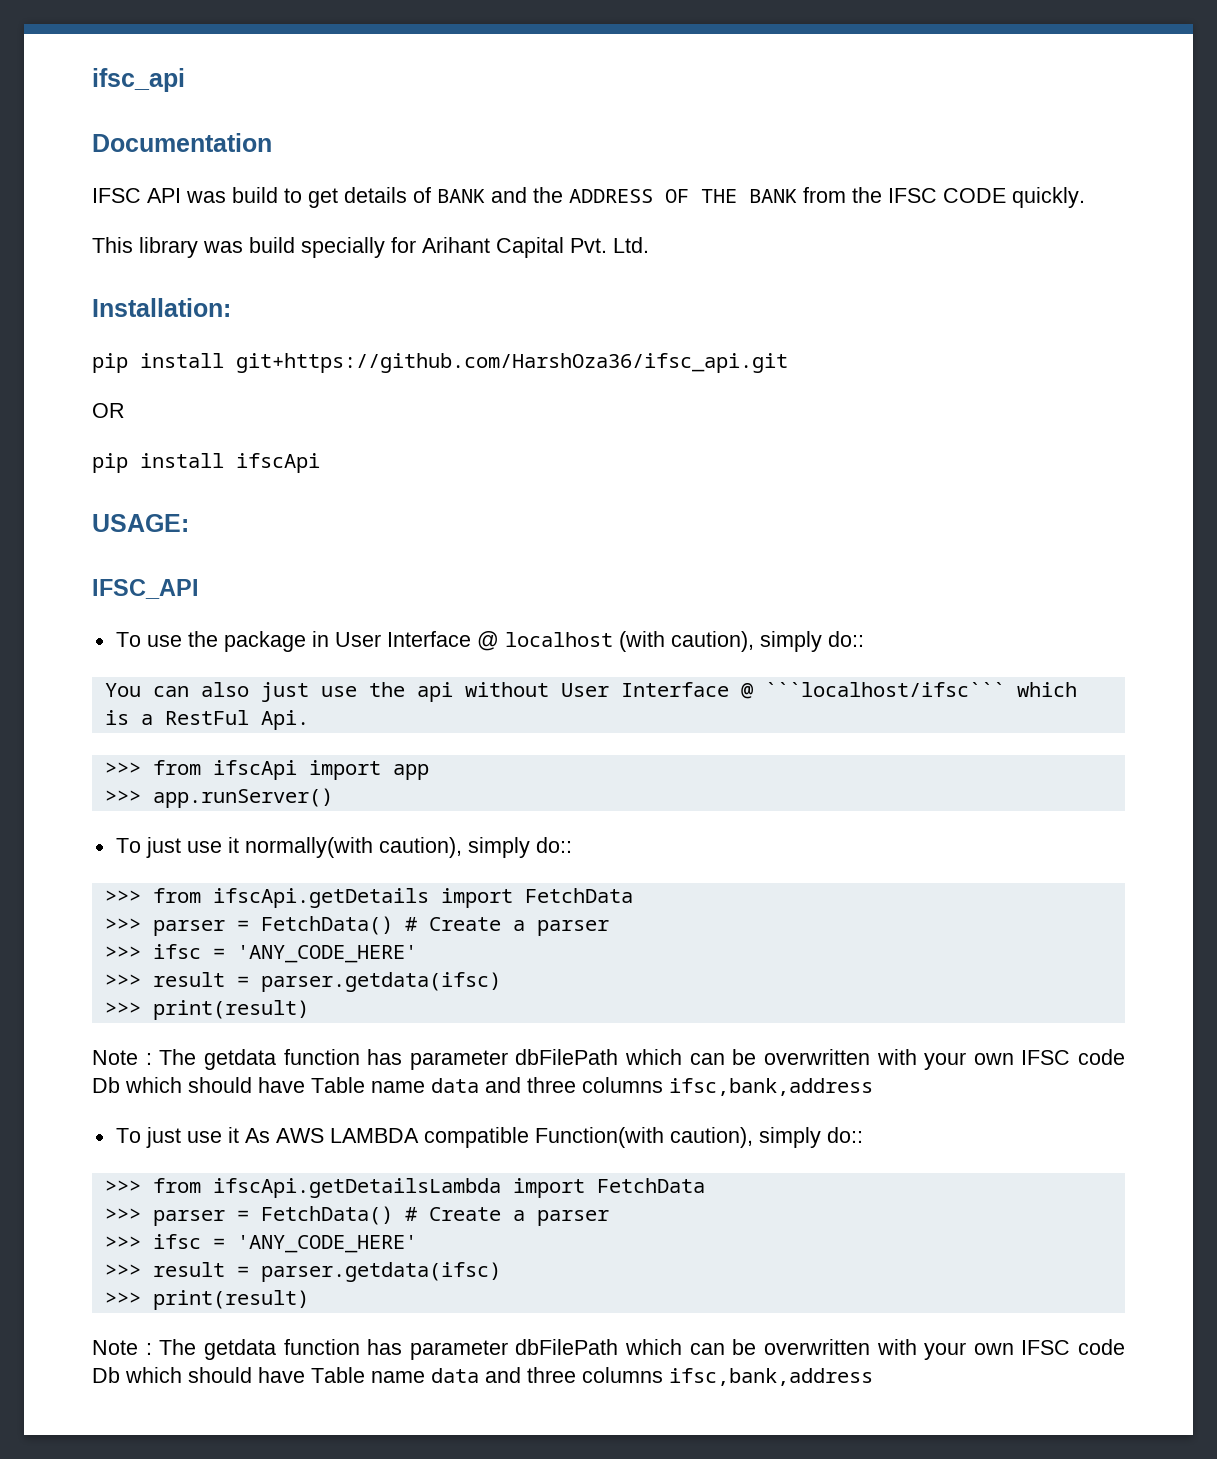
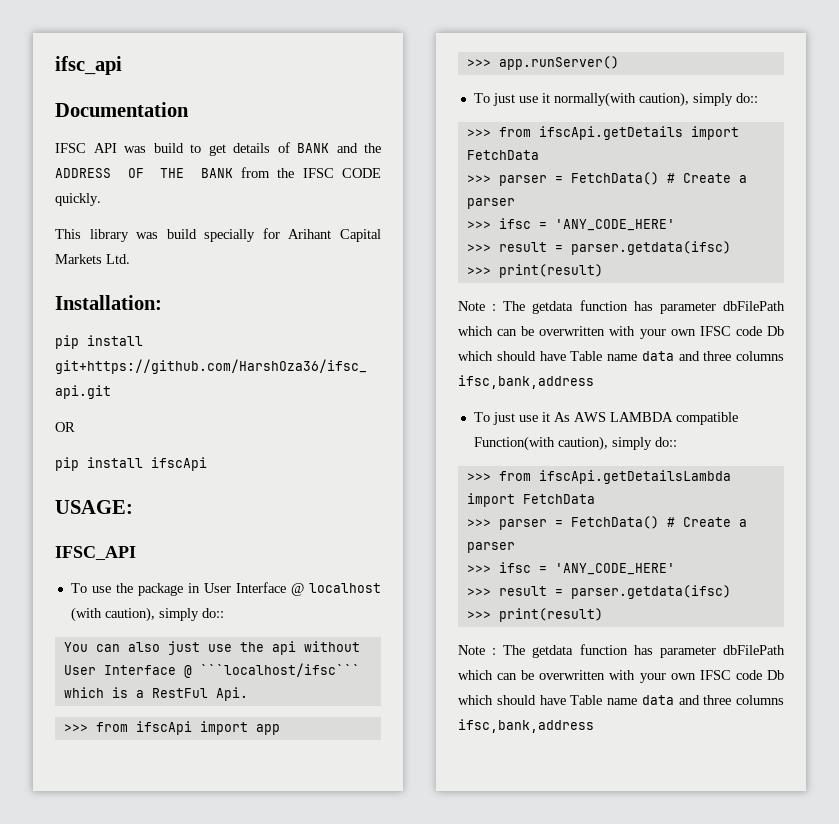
- This library was build specially for Arihant Capital Pvt. Ltd.
+ This library was build specially for Arihant Capital Markets Ltd.

